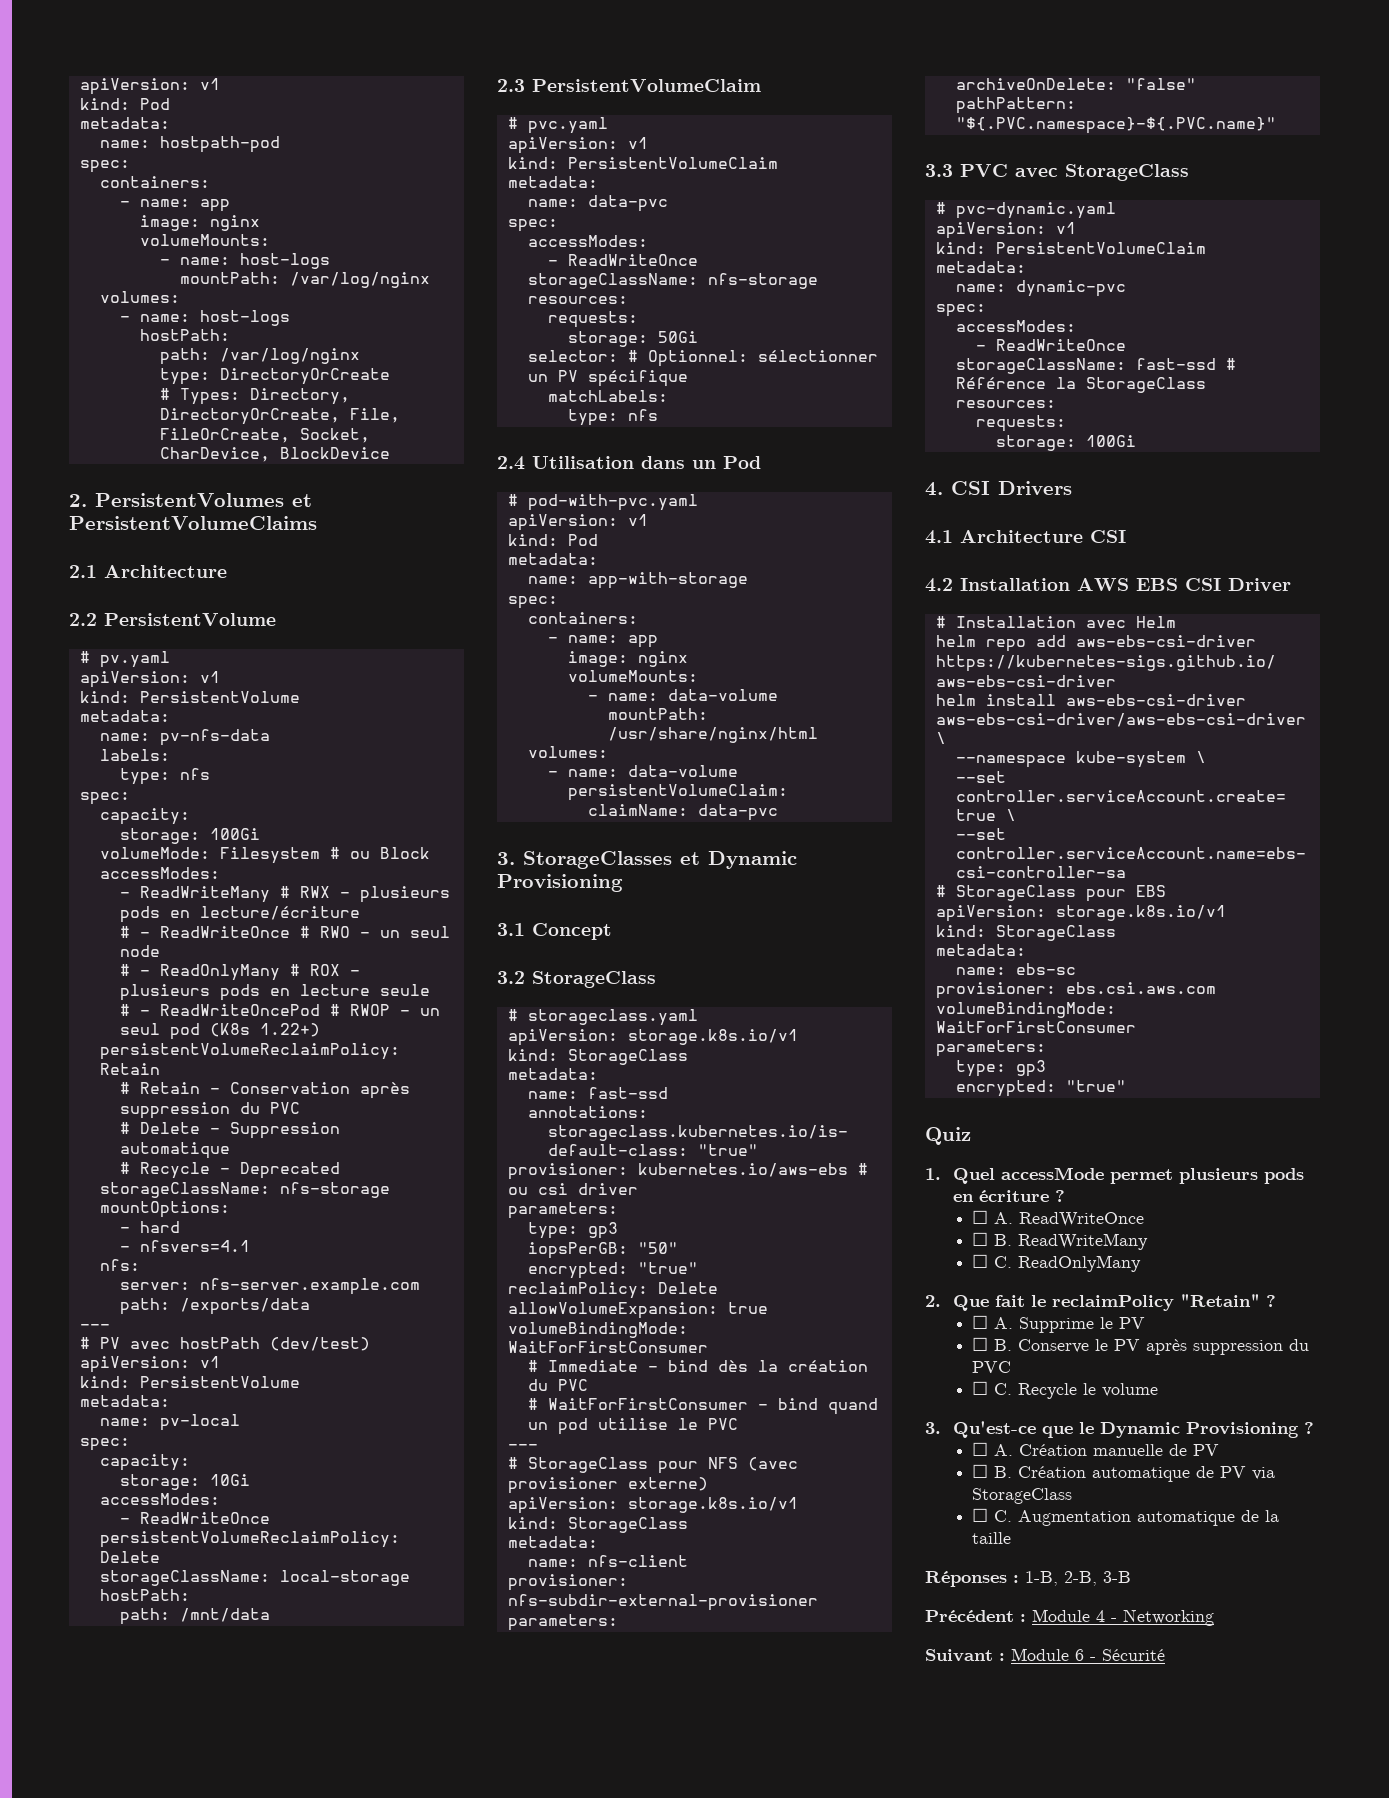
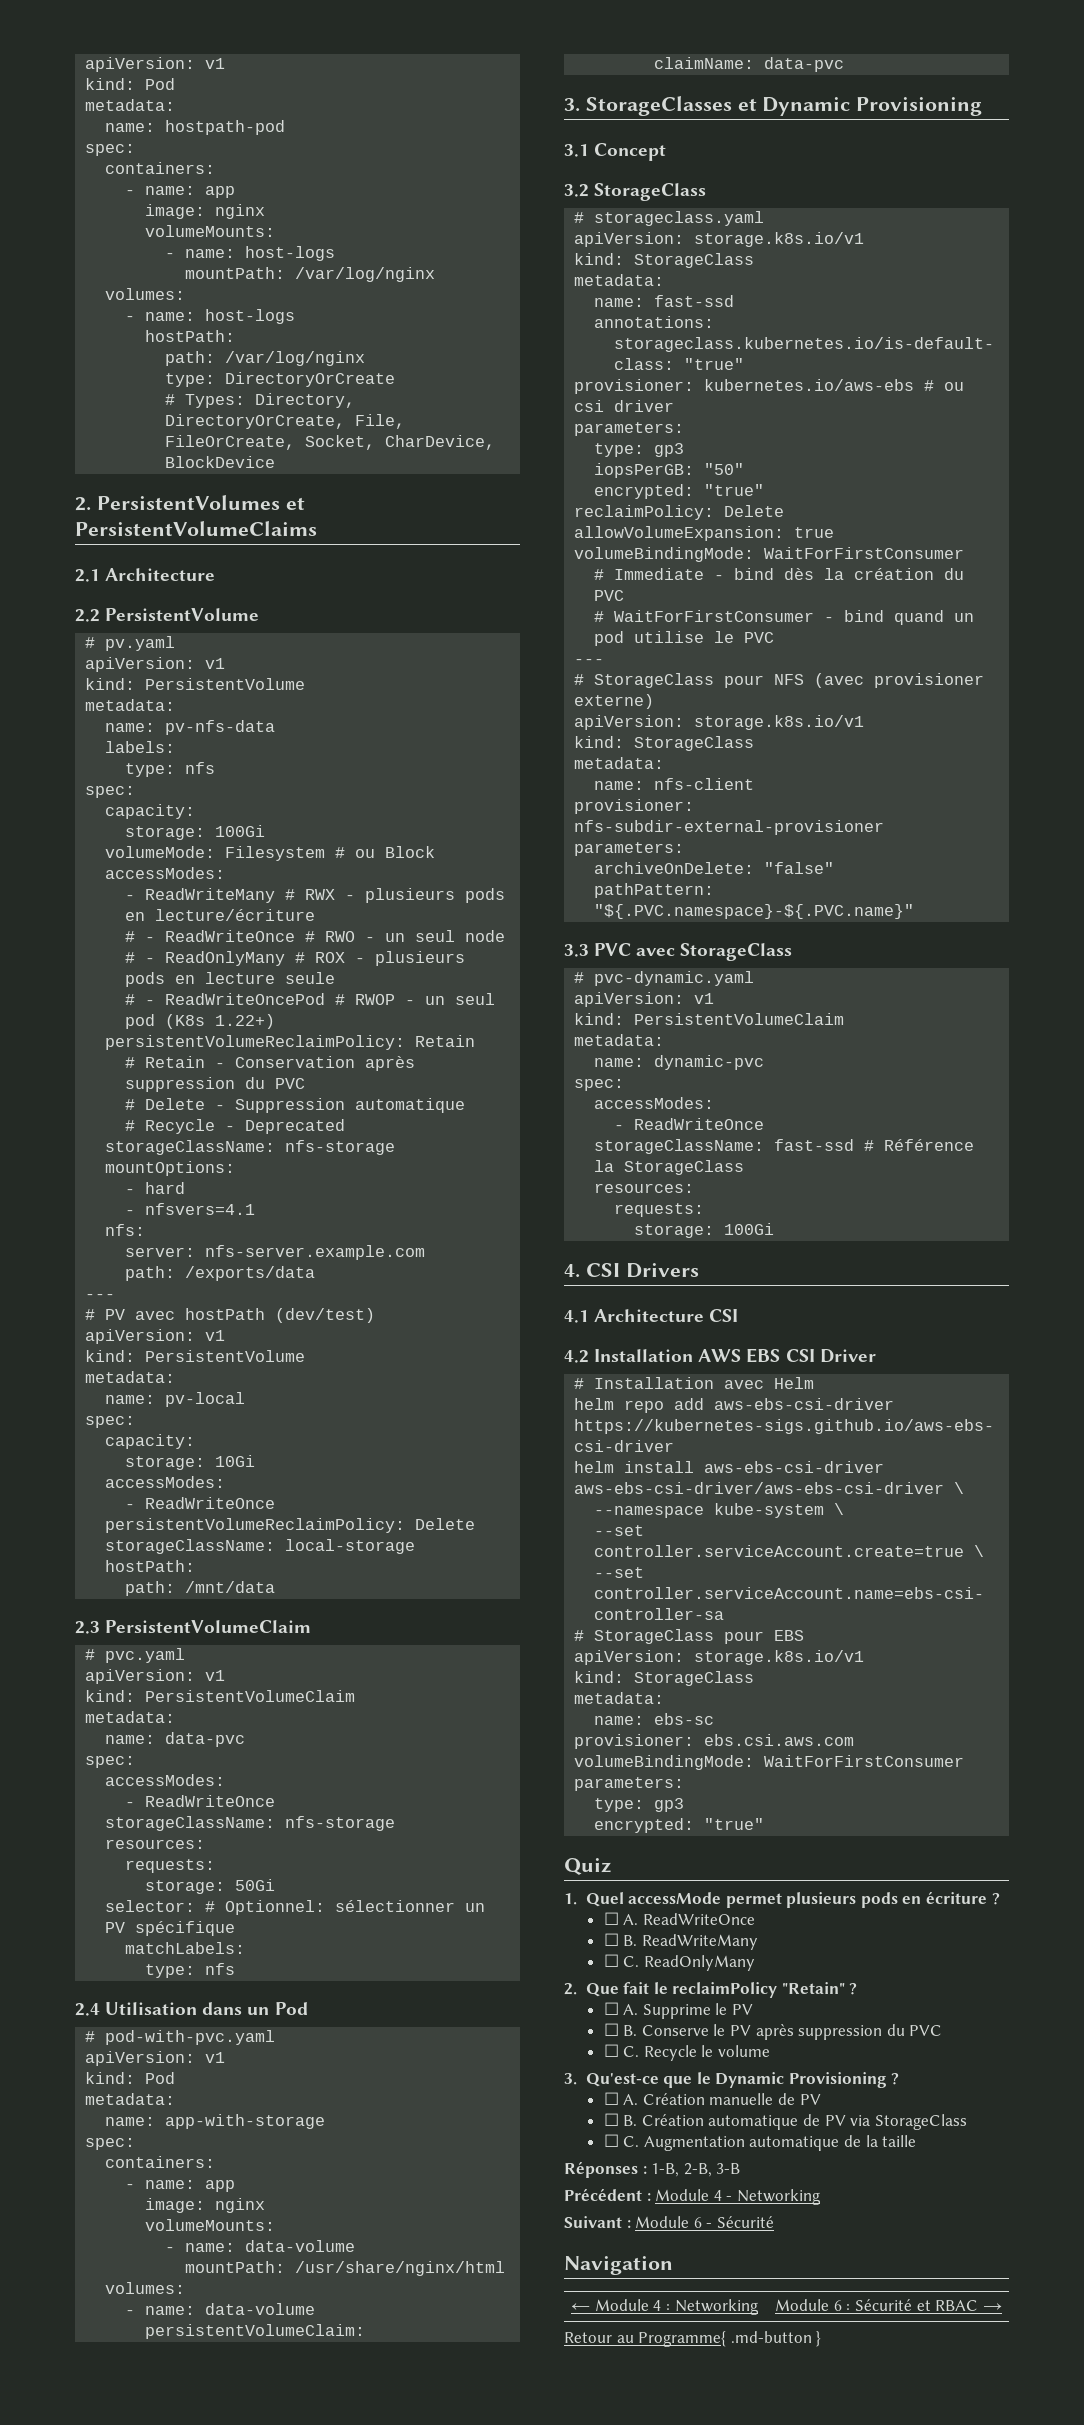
+ Navigation
+ ← Module 4 : Networking | Module 6 : Sécurité et RBAC →
+ Retour au Programme{ .md-button }

